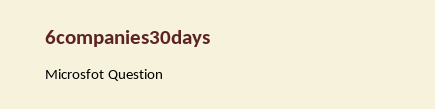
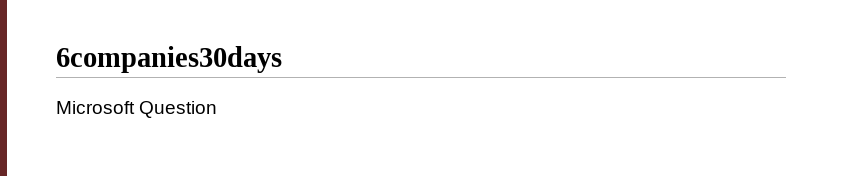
- Microsfot Question
+ Microsoft Question

